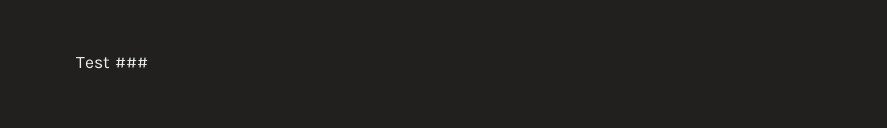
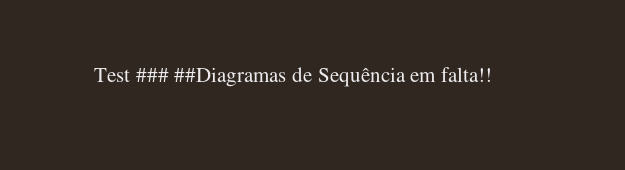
- Test ###
+ Test ### ##Diagramas de Sequência em falta!!

